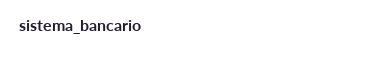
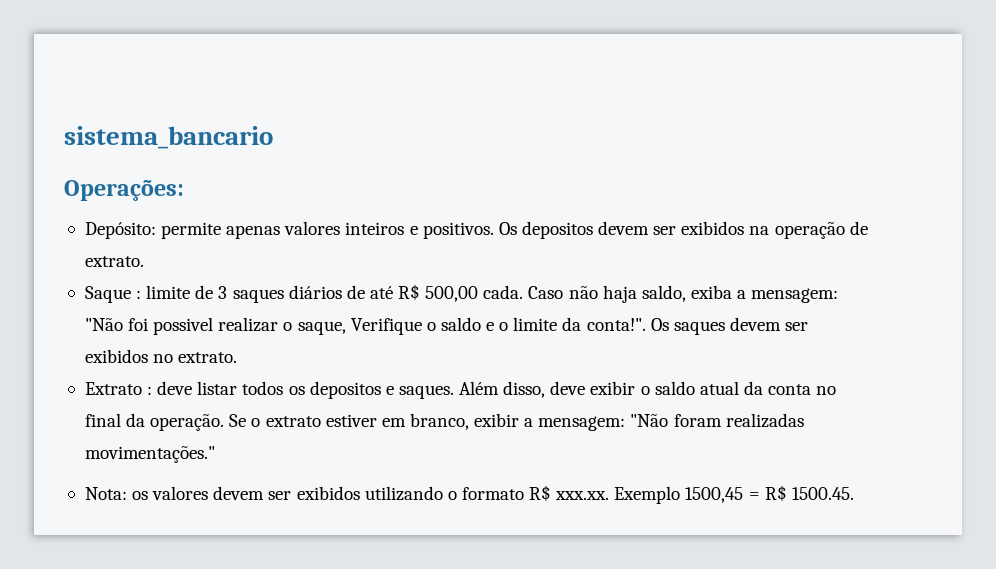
+ Operações:
+ Depósito: permite apenas valores inteiros e positivos. Os depositos devem ser exibidos na operação de extrato.
+ Saque : limite de 3 saques diários de até R$ 500,00 cada. Caso não haja saldo, exiba a mensagem: "Não foi possivel realizar o saque, Verifique o saldo e o limite da conta!". Os saques devem ser exibidos no extrato.
+ Extrato : deve listar todos os depositos e saques. Além disso, deve exibir o saldo atual da conta no final da operação. Se o extrato estiver em branco, exibir a mensagem: "Não foram realizadas movimentações."
+ Nota: os valores devem ser exibidos utilizando o formato R$ xxx.xx. Exemplo 1500,45 = R$ 1500.45.

